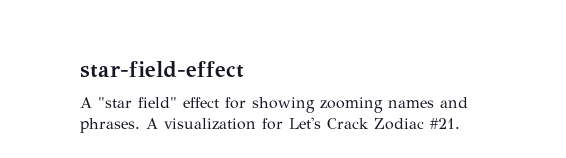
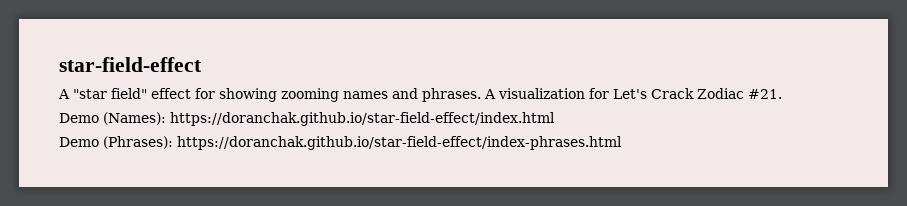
+ Demo (Names): https://doranchak.github.io/star-field-effect/index.html
+ Demo (Phrases): https://doranchak.github.io/star-field-effect/index-phrases.html

